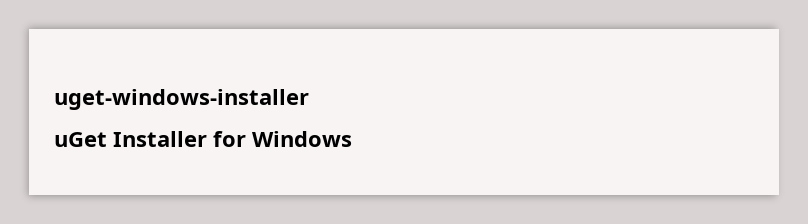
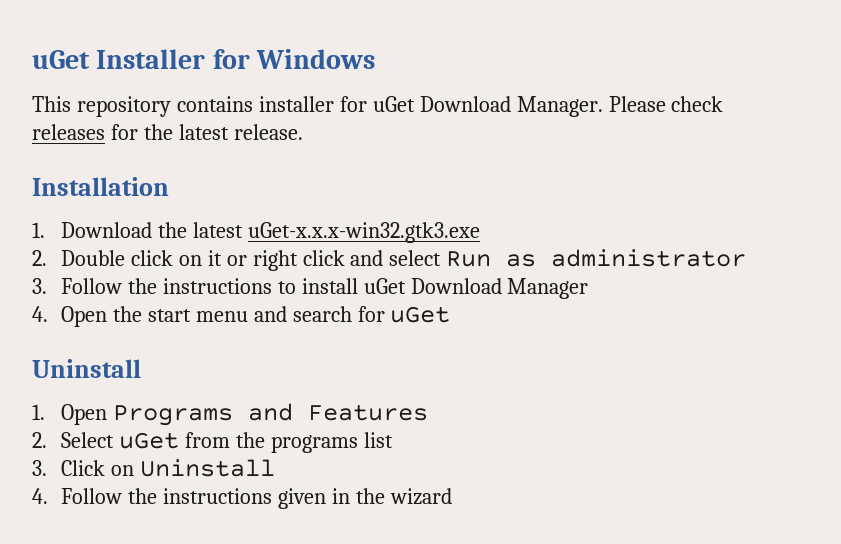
- uget-windows-installer
+ This repository contains installer for uGet Download Manager. Please check releases for the latest release.
+ Installation
+ 1. Download the latest uGet-x.x.x-win32.gtk3.exe
+ 2. Double click on it or right click and select Run as administrator
+ 3. Follow the instructions to install uGet Download Manager
+ 4. Open the start menu and search for uGet
+ Uninstall
+ 1. Open Programs and Features
+ 2. Select uGet from the programs list
+ 3. Click on Uninstall
+ 4. Follow the instructions given in the wizard

